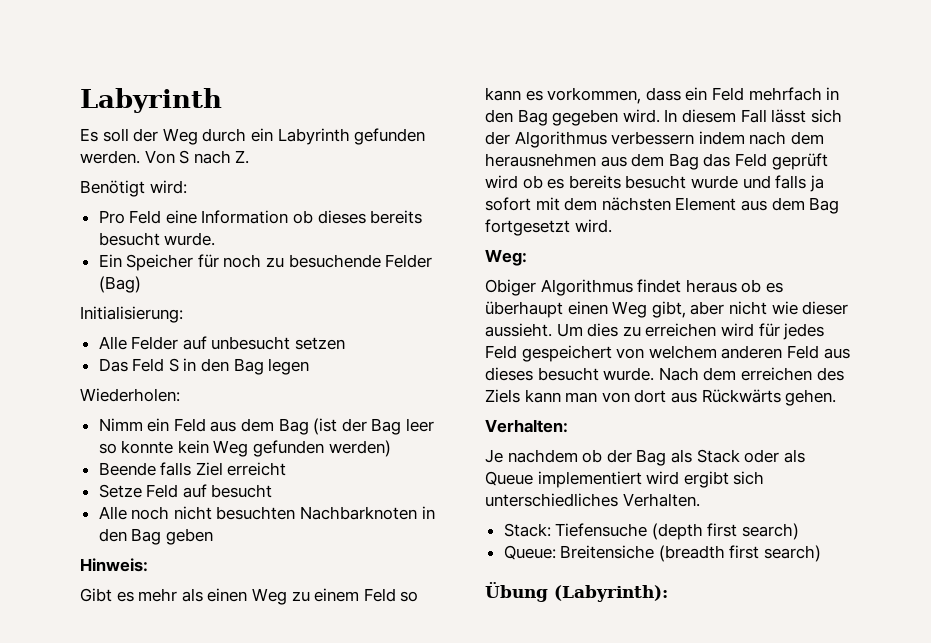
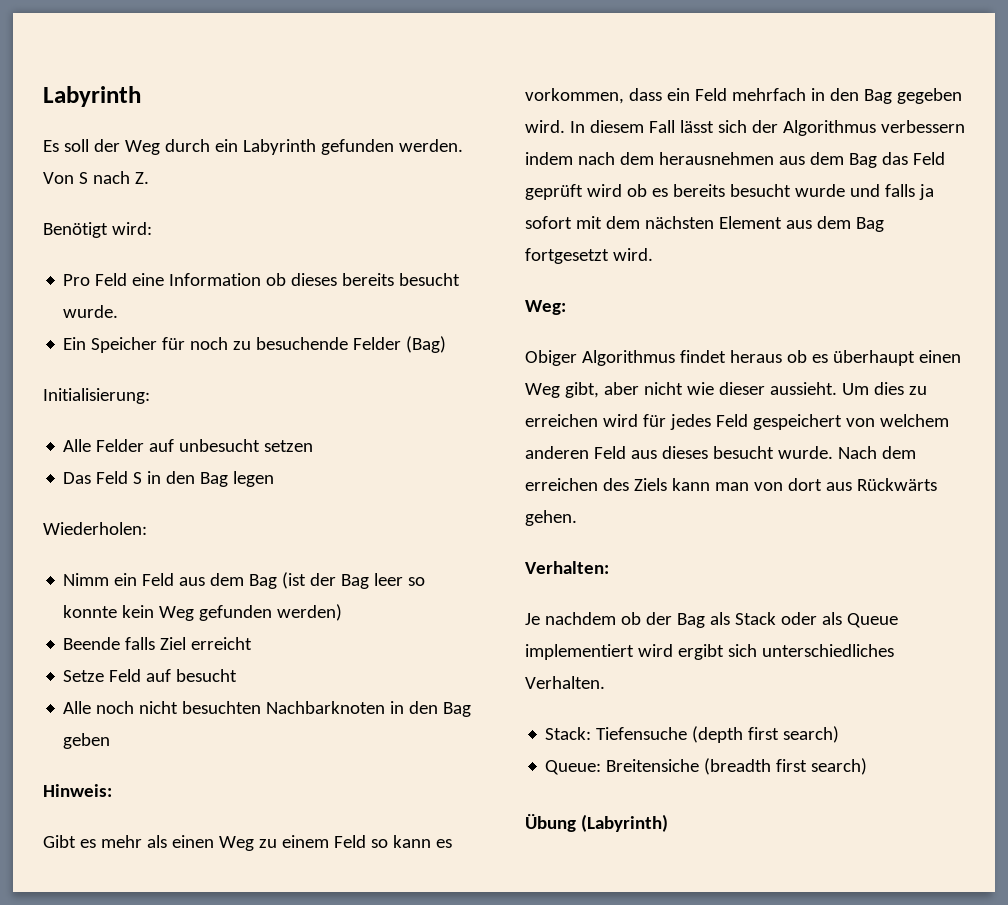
- Übung (Labyrinth):
+ Übung (Labyrinth)

